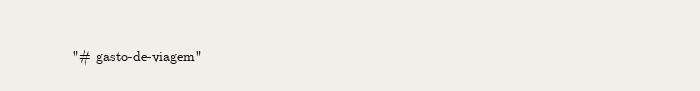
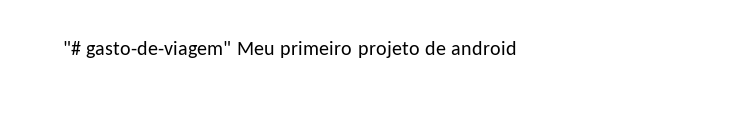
- "# gasto-de-viagem"
+ "# gasto-de-viagem" Meu primeiro projeto de android

